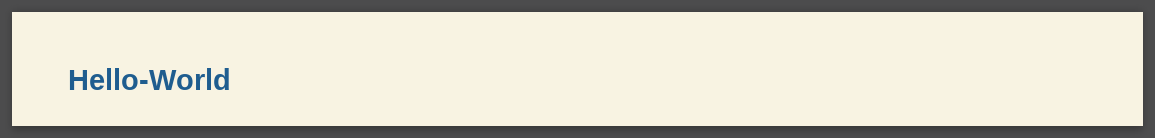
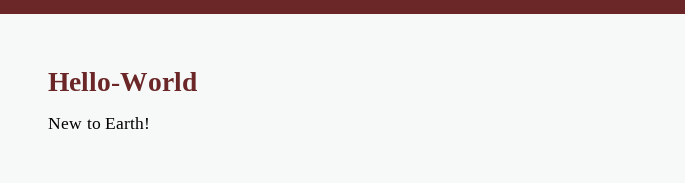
+ New to Earth!

